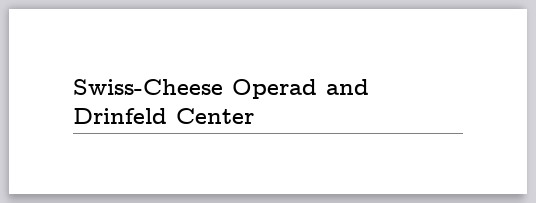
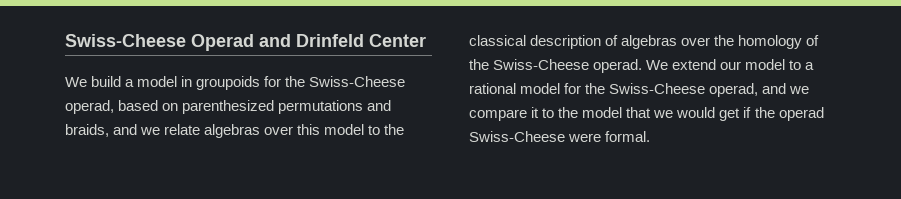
+ We build a model in groupoids for the Swiss-Cheese operad, based on parenthesized permutations and braids, and we relate algebras over this model to the classical description of algebras over the homology of the Swiss-Cheese operad. We extend our model to a rational model for the Swiss-Cheese operad, and we compare it to the model that we would get if the operad Swiss-Cheese were formal.

